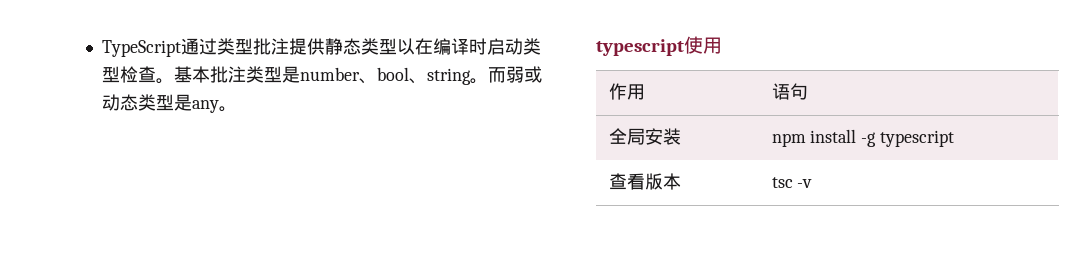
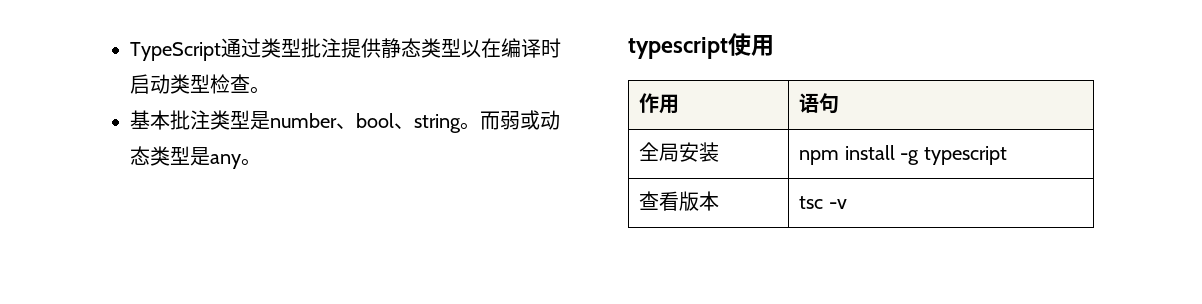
- TypeScript通过类型批注提供静态类型以在编译时启动类型检查。基本批注类型是number、bool、string。
+ TypeScript通过类型批注提供静态类型以在编译时启动类型检查。
+ 基本批注类型是number、bool、string。

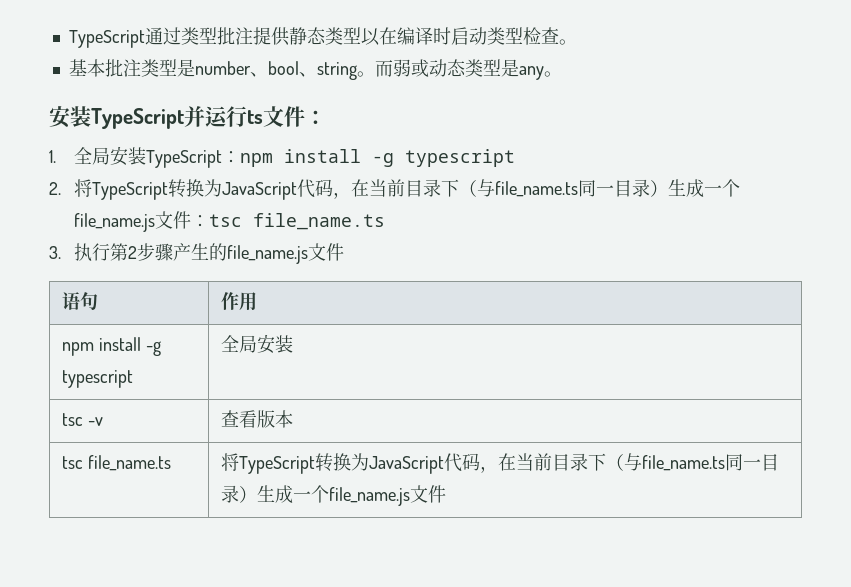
- typescript使用
- 作用 | 语句
- 全局安装 | npm install -g typescript
- 查看版本 | tsc -v
+ 安装TypeScript并运行ts文件：
+ 1.全局安装TypeScript：npm install -g typescript
+ 2.将TypeScript转换为JavaScript代码，在当前目录下（与file_name.ts同一目录）生成一个file_name.js文件：tsc file_name.ts
+ 3.执行第2步骤产生的file_name.js文件
+ 语句 | 作用
+ npm install -g typescript | 全局安装
+ tsc -v | 查看版本
+ tsc file_name.ts | 将TypeScript转换为JavaScript代码，在当前目录下（与file_name.ts同一目录）生成一个file_name.js文件

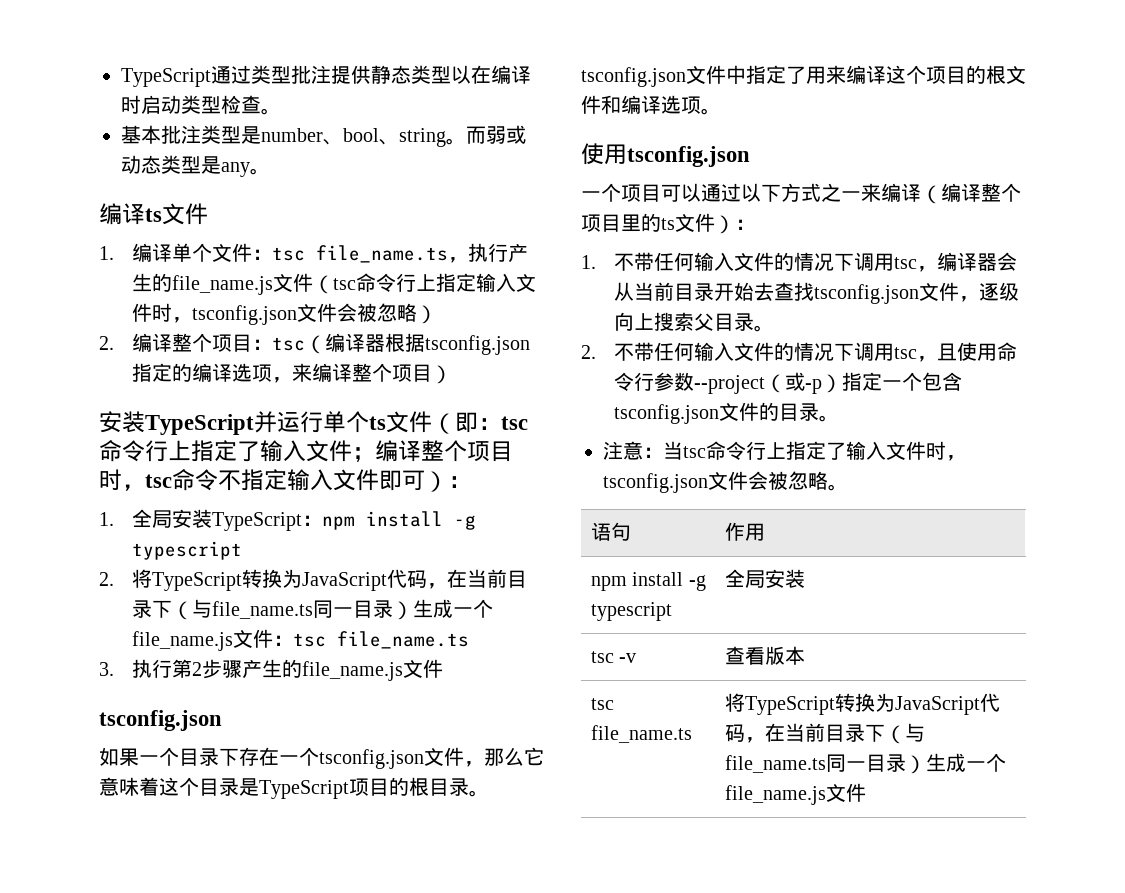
+ 编译ts文件
+ 1.编译单个文件：tsc file_name.ts，执行产生的file_name.js文件（tsc命令行上指定输入文件时，tsconfig.json文件会被忽略）
+ 2.编译整个项目：tsc（编译器根据tsconfig.json指定的编译选项，来编译整个项目）
- 安装TypeScript并运行ts文件：
+ 安装TypeScript并运行单个ts文件（即：tsc命令行上指定了输入文件；编译整个项目时，tsc命令不指定输入文件即可）：
  3.执行第2步骤产生的file_name.js文件
+ tsconfig.json
+ 如果一个目录下存在一个tsconfig.json文件，那么它意味着这个目录是TypeScript项目的根目录。tsconfig.json文件中指定了用来编译这个项目的根文件和编译选项。
+ 使用tsconfig.json
+ 一个项目可以通过以下方式之一来编译（编译整个项目里的ts文件）：
+ 1.不带任何输入文件的情况下调用tsc，编译器会从当前目录开始去查找tsconfig.json文件，逐级向上搜索父目录。
+ 2.不带任何输入文件的情况下调用tsc，且使用命令行参数--project（或-p）指定一个包含tsconfig.json文件的目录。
+ 注意：当tsc命令行上指定了输入文件时，tsconfig.json文件会被忽略。

